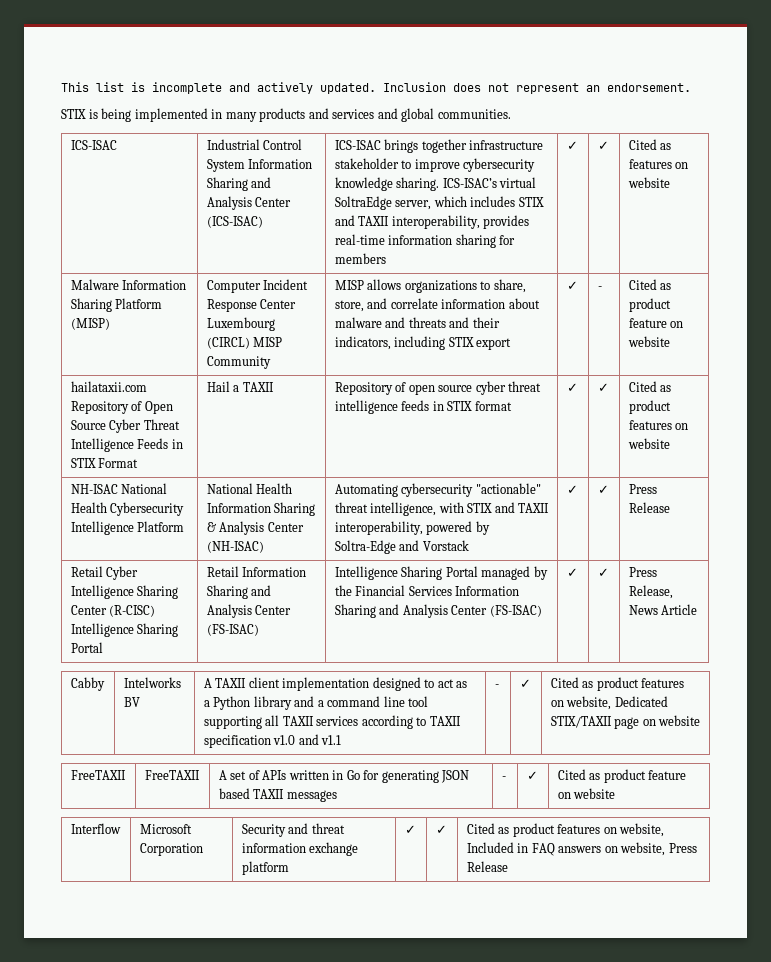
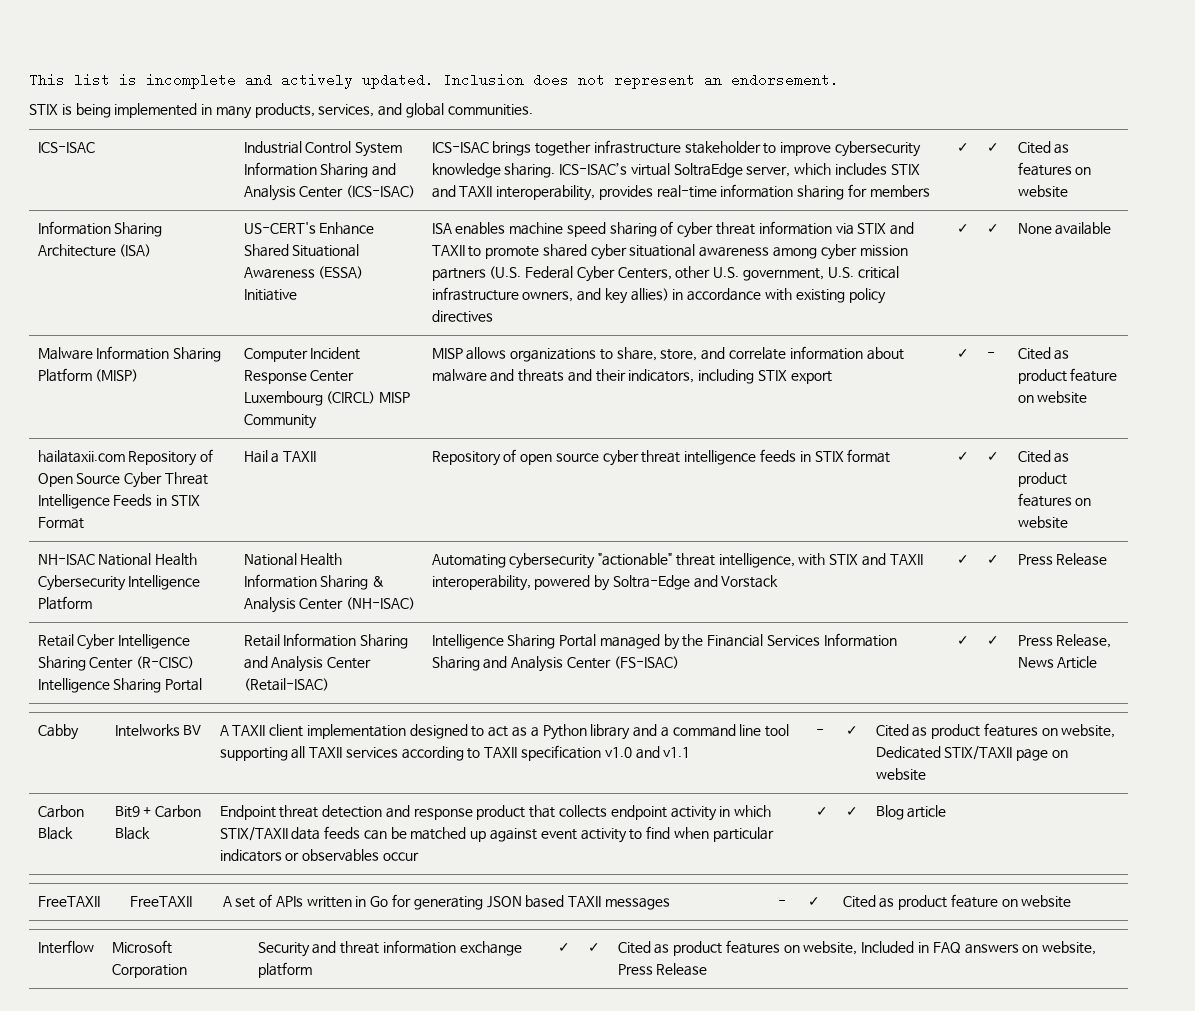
- STIX is being implemented in many products and services and global communities.
+ STIX is being implemented in many products, services, and global communities.
+ Information Sharing Architecture (ISA) | US-CERT's Enhance Shared Situational Awareness (ESSA) Initiative | ISA enables machine speed sharing of cyber threat information via STIX and TAXII to promote shared cyber situational awareness among cyber mission partners (U.S. Federal Cyber Centers, other U.S. government, U.S. critical infrastructure owners, and key allies) in accordance with existing policy directives | ✓ | ✓ | None available
- Retail Cyber Intelligence Sharing Center (R-CISC) Intelligence Sharing Portal | Retail Information Sharing and Analysis Center (FS-ISAC) | Intelligence Sharing Portal managed by the Financial Services Information Sharing and Analysis Center (FS-ISAC) | ✓ | ✓ | Press Release, News Article
+ Retail Cyber Intelligence Sharing Center (R-CISC) Intelligence Sharing Portal | Retail Information Sharing and Analysis Center (Retail-ISAC) | Intelligence Sharing Portal managed by the Financial Services Information Sharing and Analysis Center (FS-ISAC) | ✓ | ✓ | Press Release, News Article
+ Carbon Black | Bit9 + Carbon Black | Endpoint threat detection and response product that collects endpoint activity in which STIX/TAXII data feeds can be matched up against event activity to find when particular indicators or observables occur | ✓ | ✓ | Blog article

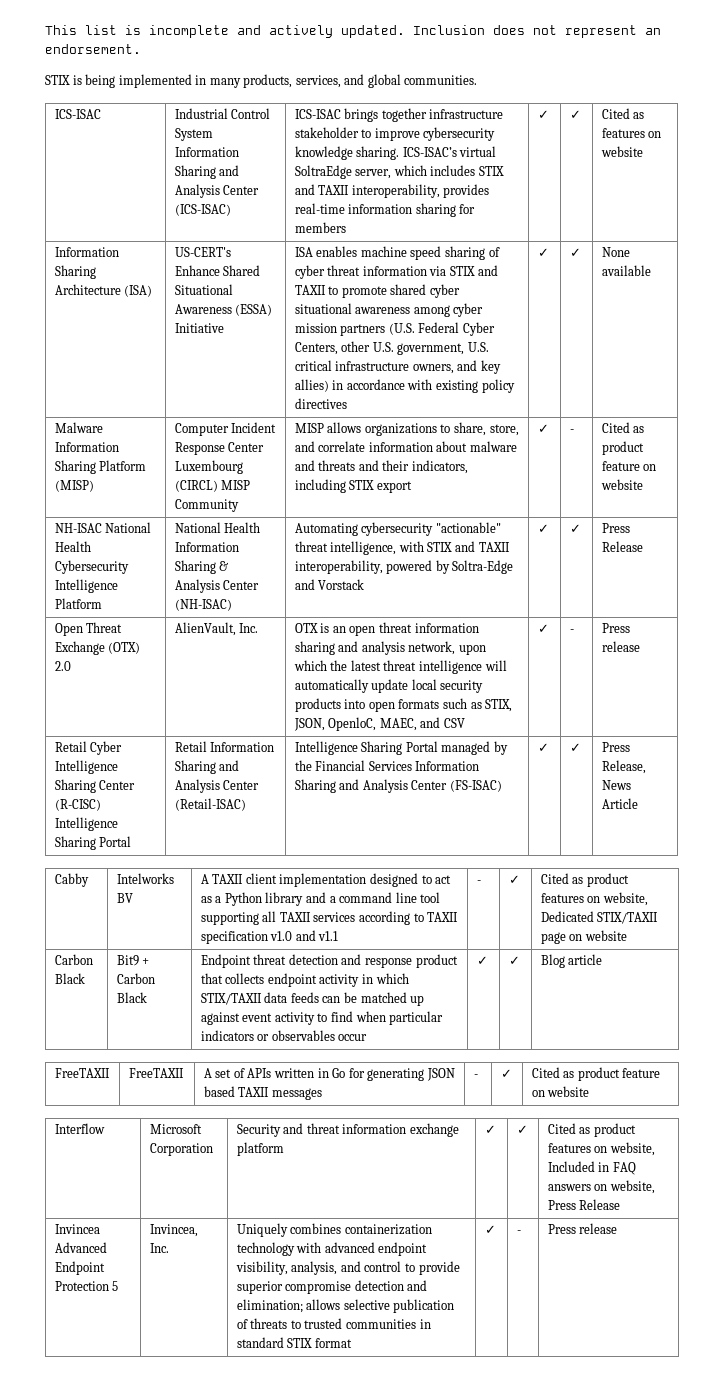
- hailataxii.com Repository of Open Source Cyber Threat Intelligence Feeds in STIX Format | Hail a TAXII | Repository of open source cyber threat intelligence feeds in STIX format | ✓ | ✓ | Cited as product features on website
+ Open Threat Exchange (OTX) 2.0 | AlienVault, Inc. | OTX is an open threat information sharing and analysis network, upon which the latest threat intelligence will automatically update local security products into open formats such as STIX, JSON, OpenloC, MAEC, and CSV | ✓ | - | Press release
+ Invincea Advanced Endpoint Protection 5 | Invincea, Inc. | Uniquely combines containerization technology with advanced endpoint visibility, analysis, and control to provide superior compromise detection and elimination; allows selective publication of threats to trusted communities in standard STIX format | ✓ | - | Press release

